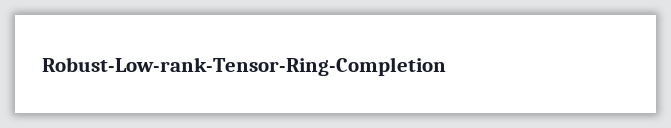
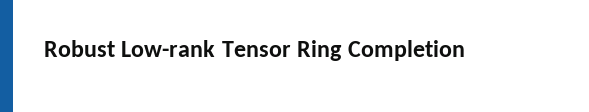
- Robust-Low-rank-Tensor-Ring-Completion
+ Robust Low-rank Tensor Ring Completion

